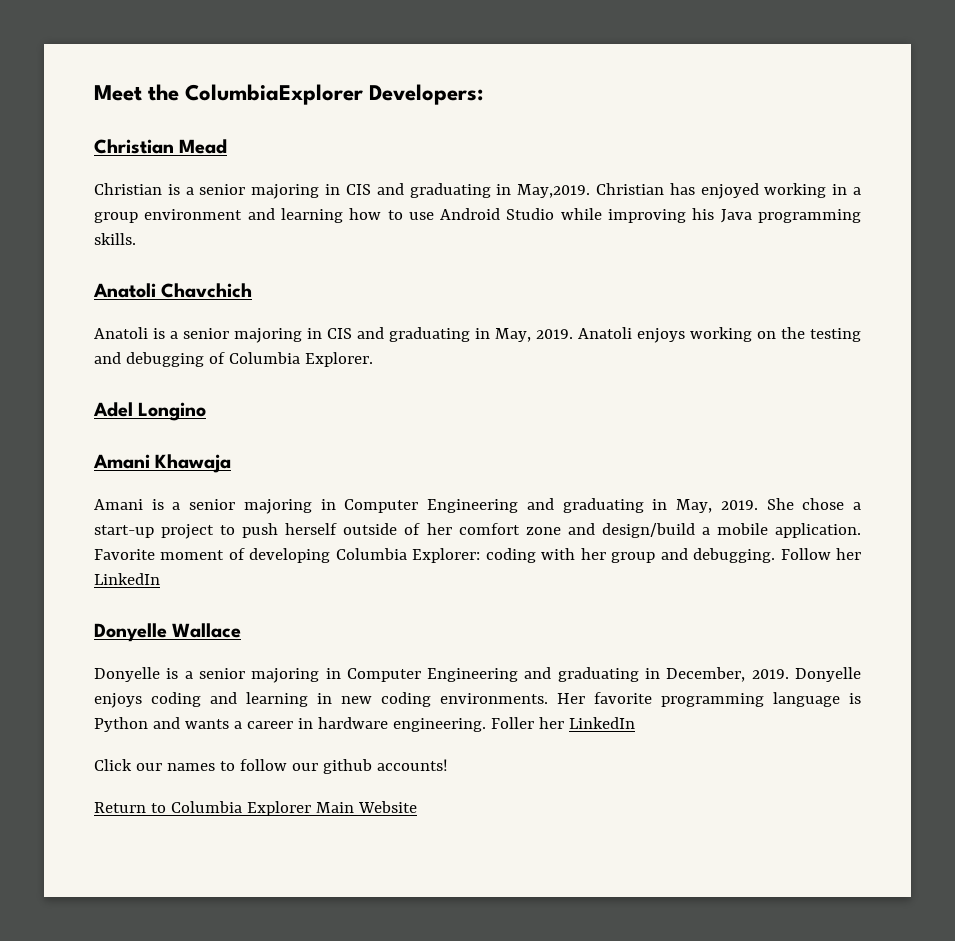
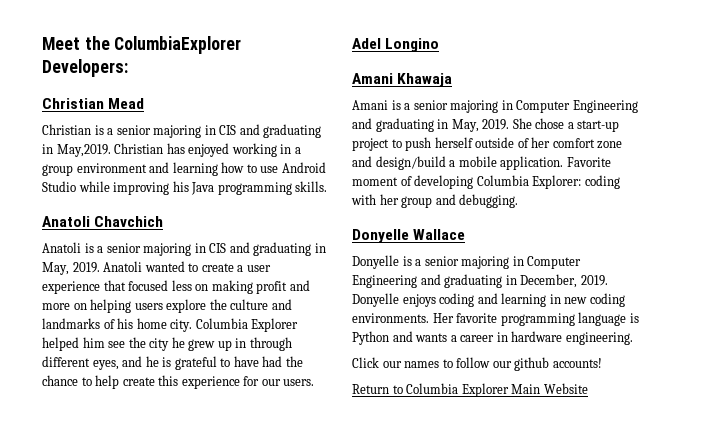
- Anatoli enjoys working on the testing and debugging of Columbia Explorer.
+ Anatoli wanted to create a user experience that focused less on making profit and more on helping users explore the culture and landmarks of his home city. Columbia Explorer helped him see the city he grew up in through different eyes, and he is grateful to have had the chance to help create this experience for our users.
- Follow her LinkedIn
- Foller her LinkedIn

